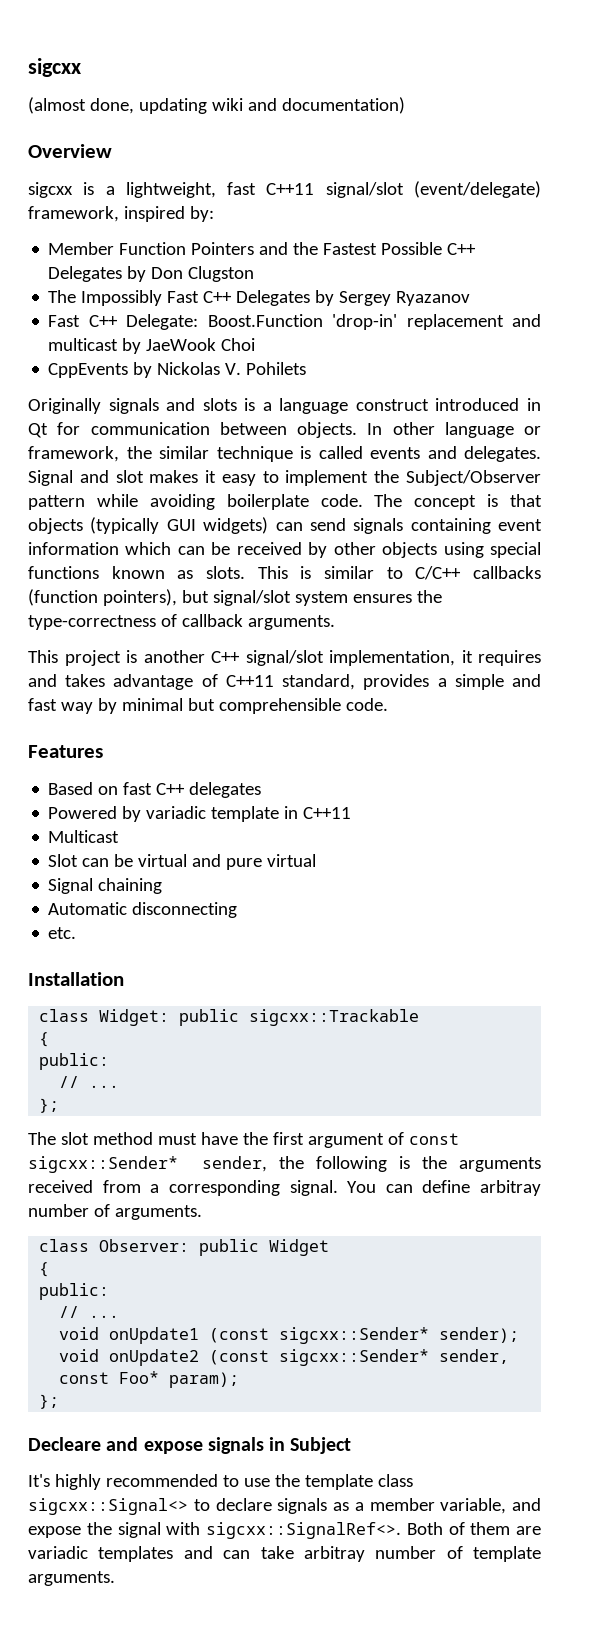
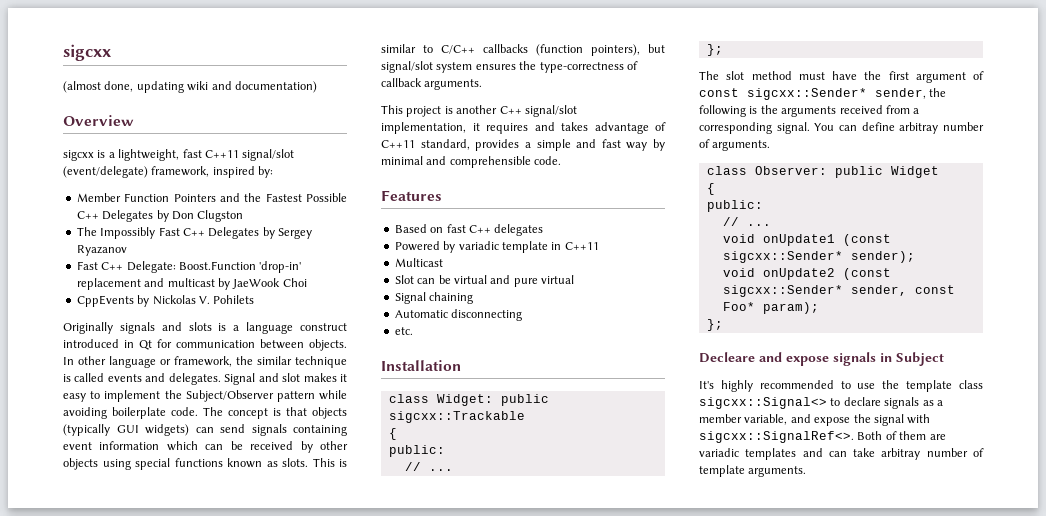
- This project is another C++ signal/slot implementation, it requires and takes advantage of C++11 standard, provides a simple and fast way by minimal but comprehensible code.
+ This project is another C++ signal/slot implementation, it requires and takes advantage of C++11 standard, provides a simple and fast way by minimal and comprehensible code.

